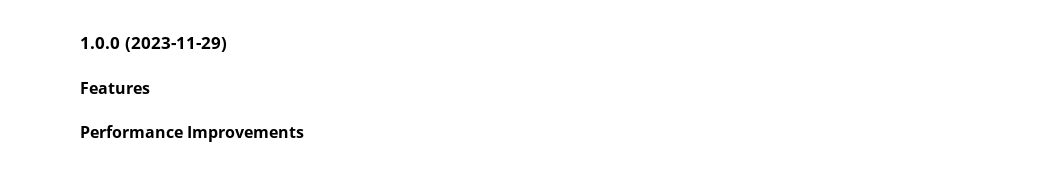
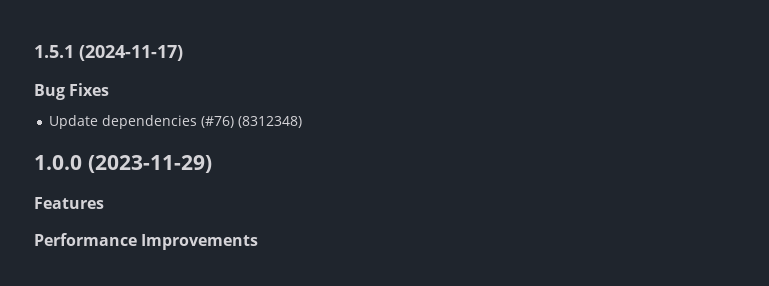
+ 1.5.1 (2024-11-17)
+ Bug Fixes
+ Update dependencies (#76) (8312348)

